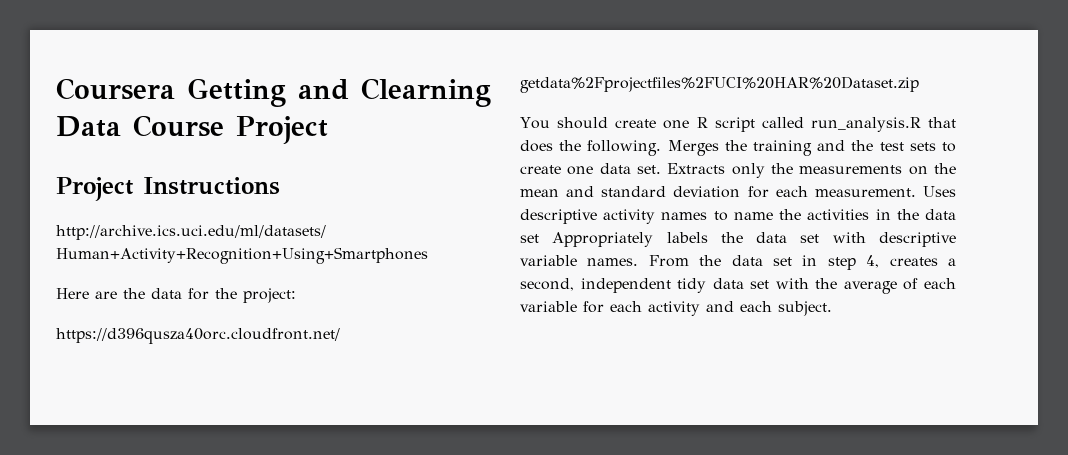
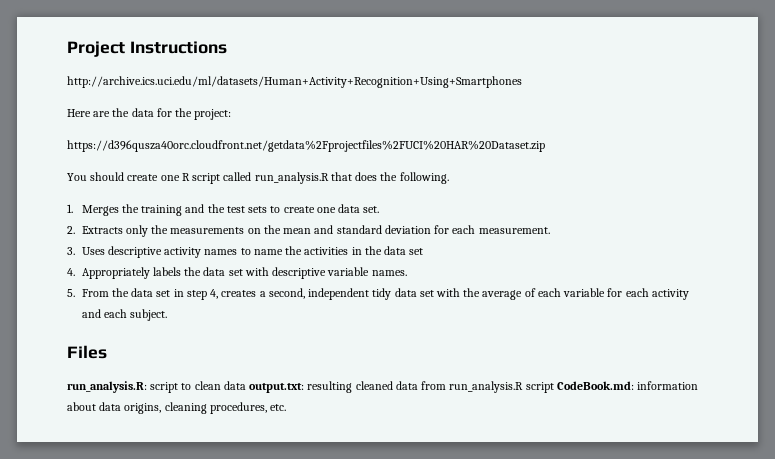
- Coursera Getting and Clearning Data Course Project
- You should create one R script called run_analysis.R that does the following. Merges the training and the test sets to create one data set. Extracts only the measurements on the mean and standard deviation for each measurement. Uses descriptive activity names to name the activities in the data set Appropriately labels the data set with descriptive variable names. From the data set in step 4, creates a second, independent tidy data set with the average of each variable for each activity and each subject.
+ You should create one R script called run_analysis.R that does the following.
+ 1. Merges the training and the test sets to create one data set.
+ 2. Extracts only the measurements on the mean and standard deviation for each measurement.
+ 3. Uses descriptive activity names to name the activities in the data set
+ 4. Appropriately labels the data set with descriptive variable names.
+ 5. From the data set in step 4, creates a second, independent tidy data set with the average of each variable for each activity and each subject.
+ Files
+ run_analysis.R: script to clean data output.txt: resulting cleaned data from run_analysis.R script CodeBook.md: information about data origins, cleaning procedures, etc.

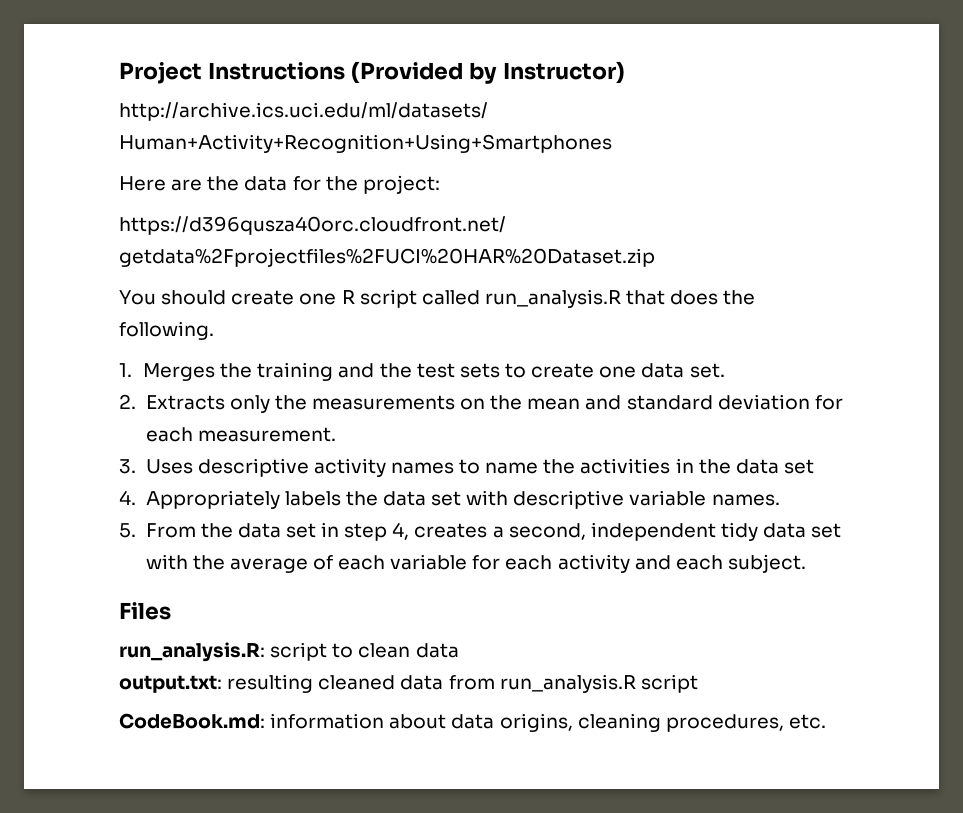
- Project Instructions
+ Project Instructions (Provided by Instructor)
- run_analysis.R: script to clean data output.txt: resulting cleaned data from run_analysis.R script CodeBook.md: information about data origins, cleaning procedures, etc.
+ run_analysis.R: script to clean data
+ output.txt: resulting cleaned data from run_analysis.R script
+ CodeBook.md: information about data origins, cleaning procedures, etc.

